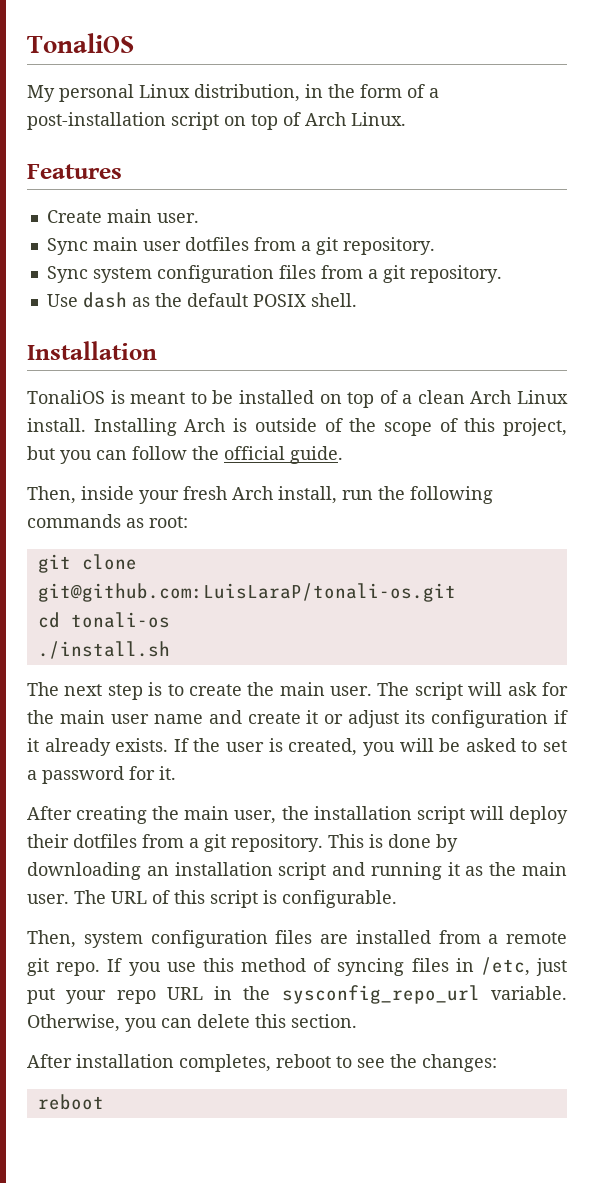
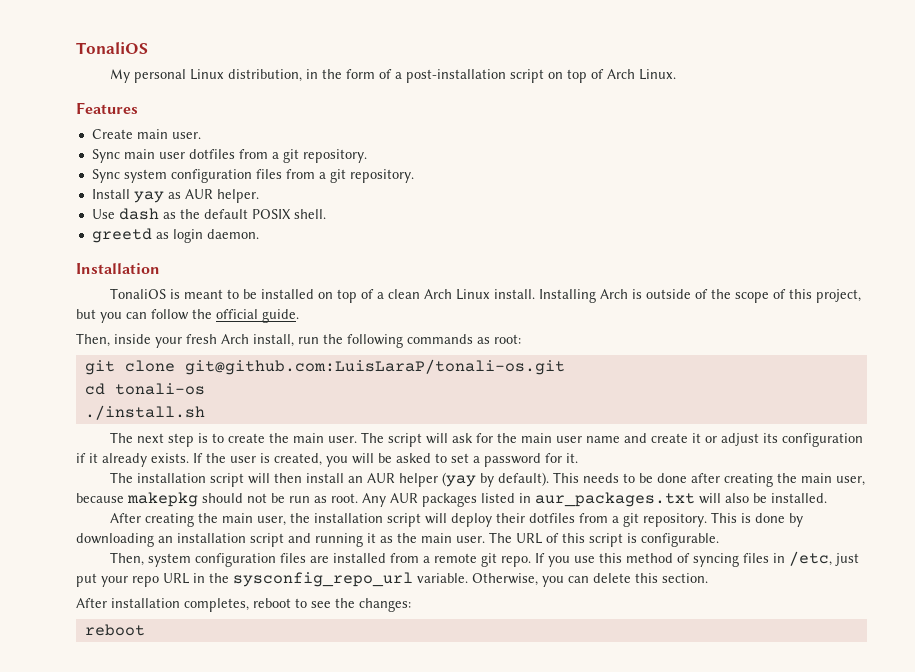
+ Install yay as AUR helper.
+ greetd as login daemon.
+ The installation script will then install an AUR helper (yay by default). This needs to be done after creating the main user, because makepkg should not be run as root. Any AUR packages listed in aur_packages.txt will also be installed.

